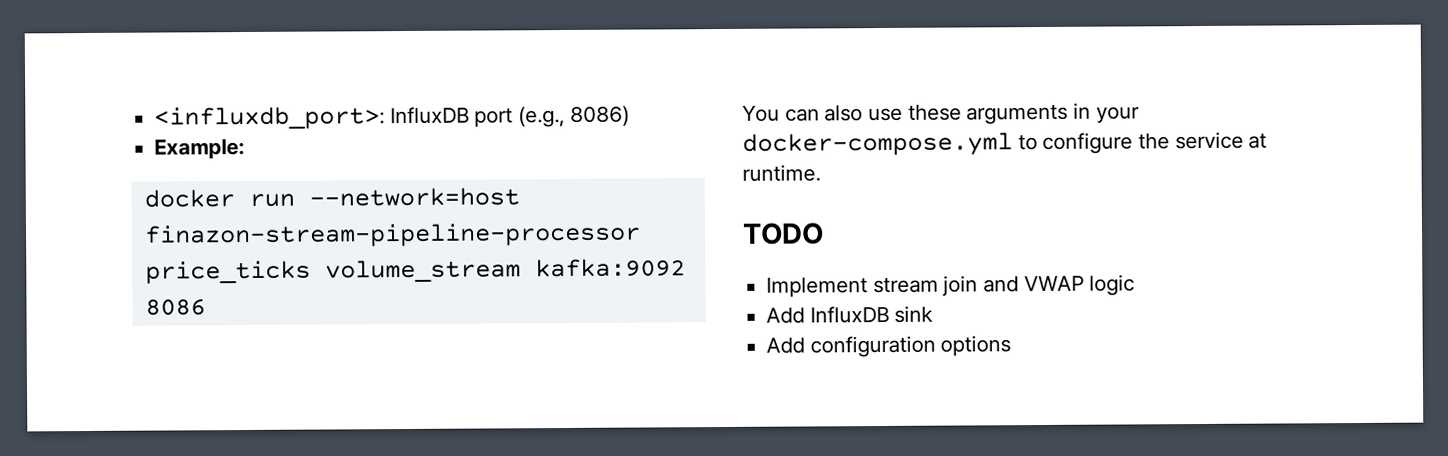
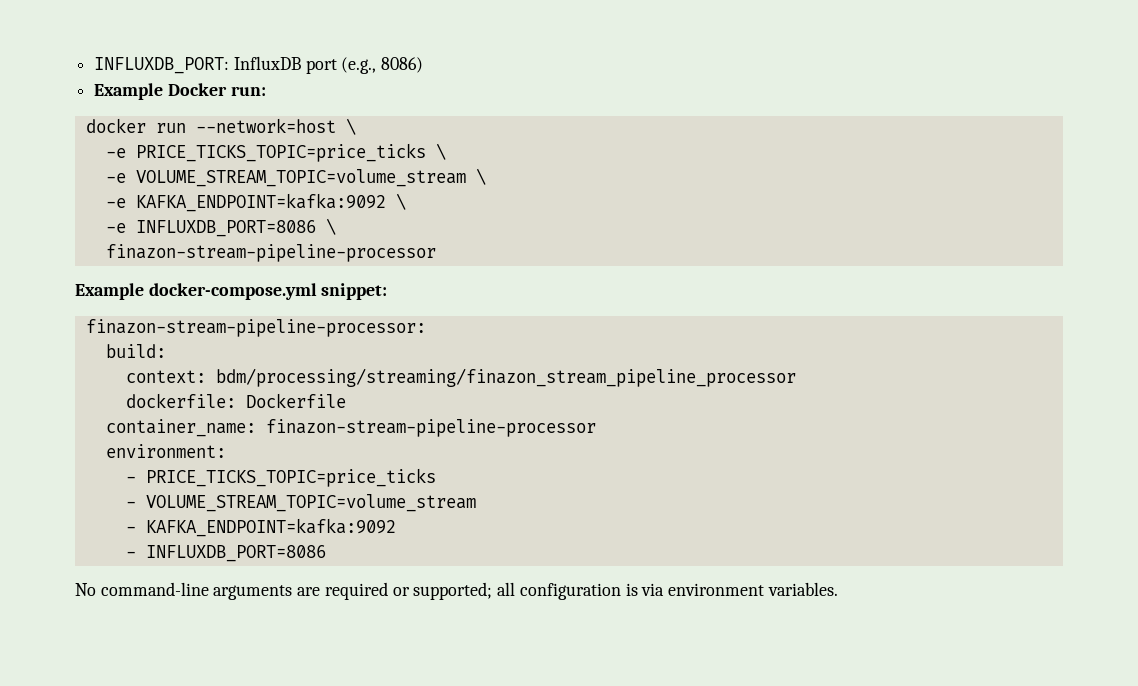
- <influxdb_port>: InfluxDB port (e.g., 8086)
+ INFLUXDB_PORT: InfluxDB port (e.g., 8086)
- Example:
+ Example Docker run:
- docker run --network=host finazon-stream-pipeline-processor price_ticks volume_stream kafka:9092 8086
- You can also use these arguments in your docker-compose.yml to configure the service at runtime.
- TODO
- Implement stream join and VWAP logic
- Add InfluxDB sink
- Add configuration options
+ docker run --network=host \
+ -e PRICE_TICKS_TOPIC=price_ticks \
+ -e VOLUME_STREAM_TOPIC=volume_stream \
+ -e KAFKA_ENDPOINT=kafka:9092 \
+ -e INFLUXDB_PORT=8086 \
+ finazon-stream-pipeline-processor
+ Example docker-compose.yml snippet:
+ finazon-stream-pipeline-processor:
+ build:
+ context: bdm/processing/streaming/finazon_stream_pipeline_processor
+ dockerfile: Dockerfile
+ container_name: finazon-stream-pipeline-processor
+ environment:
+ - PRICE_TICKS_TOPIC=price_ticks
+ - VOLUME_STREAM_TOPIC=volume_stream
+ - KAFKA_ENDPOINT=kafka:9092
+ - INFLUXDB_PORT=8086
+ No command-line arguments are required or supported; all configuration is via environment variables.

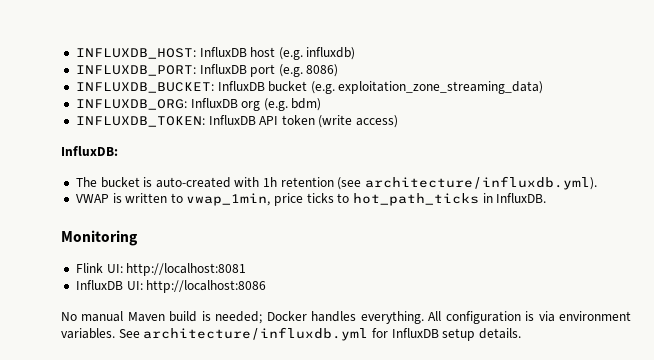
+ INFLUXDB_HOST: InfluxDB host (e.g. influxdb)
- INFLUXDB_PORT: InfluxDB port (e.g., 8086)
+ INFLUXDB_PORT: InfluxDB port (e.g. 8086)
- Example Docker run:
- docker run --network=host \
- -e PRICE_TICKS_TOPIC=price_ticks \
- -e VOLUME_STREAM_TOPIC=volume_stream \
- -e KAFKA_ENDPOINT=kafka:9092 \
- -e INFLUXDB_PORT=8086 \
- finazon-stream-pipeline-processor
- Example docker-compose.yml snippet:
- finazon-stream-pipeline-processor:
- build:
- context: bdm/processing/streaming/finazon_stream_pipeline_processor
- dockerfile: Dockerfile
- container_name: finazon-stream-pipeline-processor
- environment:
- - PRICE_TICKS_TOPIC=price_ticks
- - VOLUME_STREAM_TOPIC=volume_stream
- - KAFKA_ENDPOINT=kafka:9092
- - INFLUXDB_PORT=8086
- No command-line arguments are required or supported; all configuration is via environment variables.
+ INFLUXDB_BUCKET: InfluxDB bucket (e.g. exploitation_zone_streaming_data)
+ INFLUXDB_ORG: InfluxDB org (e.g. bdm)
+ INFLUXDB_TOKEN: InfluxDB API token (write access)
+ InfluxDB:
+ The bucket is auto-created with 1h retention (see architecture/influxdb.yml).
+ VWAP is written to vwap_1min, price ticks to hot_path_ticks in InfluxDB.
+ Monitoring
+ Flink UI: http://localhost:8081
+ InfluxDB UI: http://localhost:8086
+ No manual Maven build is needed; Docker handles everything. All configuration is via environment variables.
+ See architecture/influxdb.yml for InfluxDB setup details.

